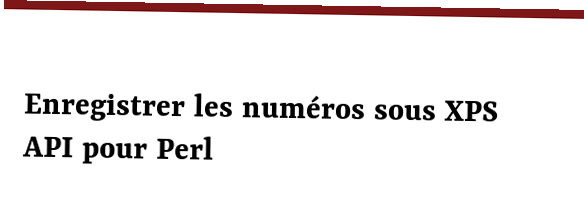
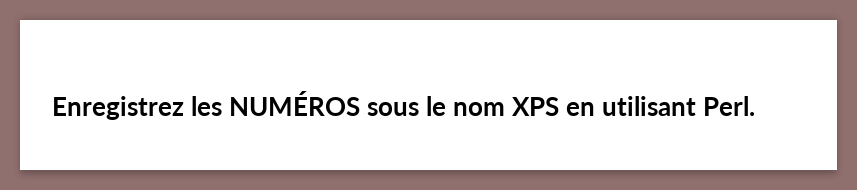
- Enregistrer les numéros sous XPS API pour Perl
+ Enregistrez les NUMÉROS sous le nom XPS en utilisant Perl.

